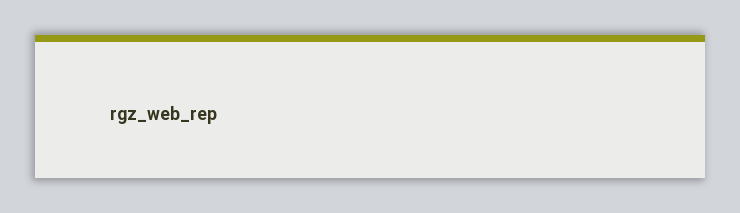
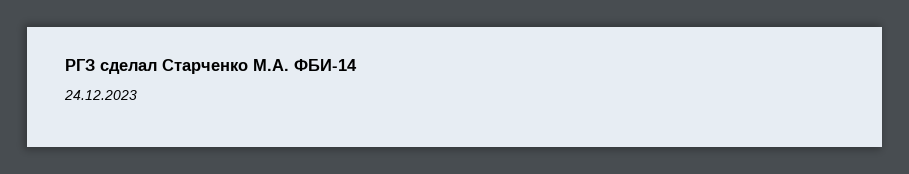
- rgz_web_rep
+ РГЗ сделал Старченко М.А. ФБИ-14
+ 24.12.2023

